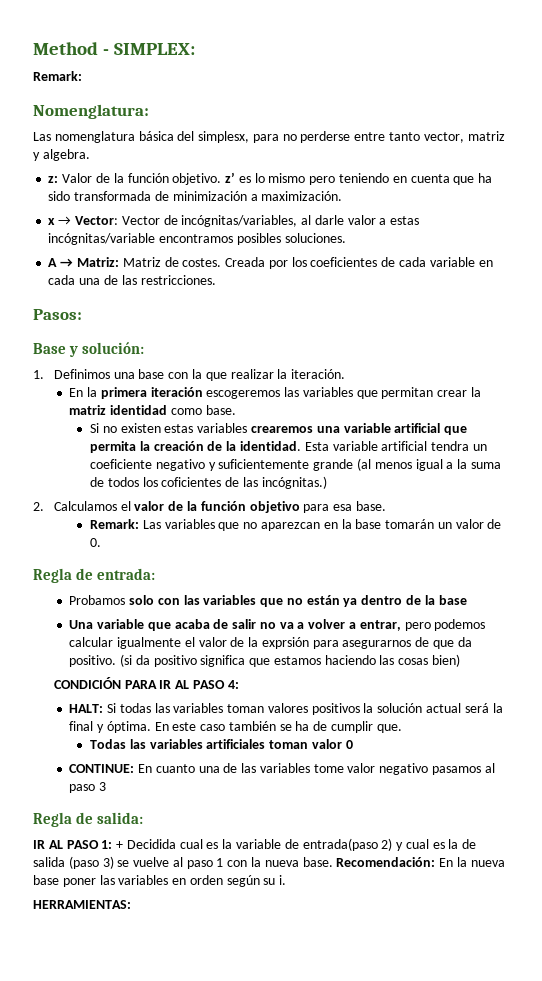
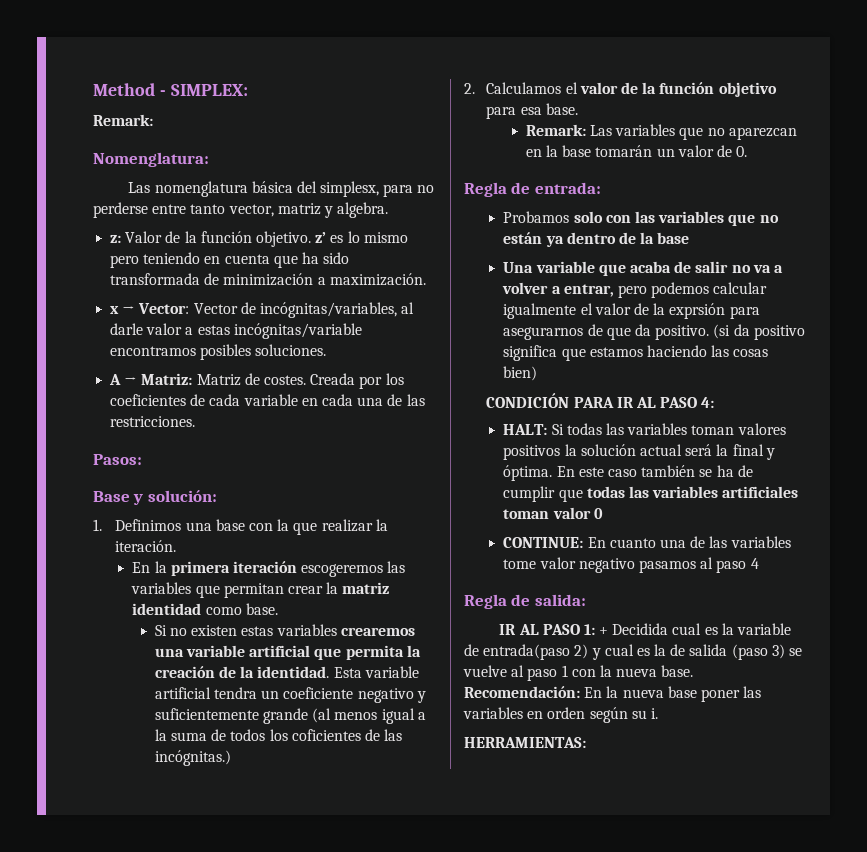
- En este caso también se ha de cumplir que.
- Todas las variables artificiales toman valor 0
+ En este caso también se ha de cumplir que todas las variables artificiales toman valor 0
- CONTINUE: En cuanto una de las variables tome valor negativo pasamos al paso 3
+ CONTINUE: En cuanto una de las variables tome valor negativo pasamos al paso 4

